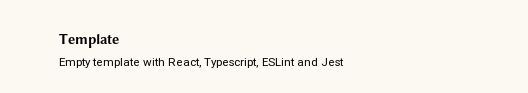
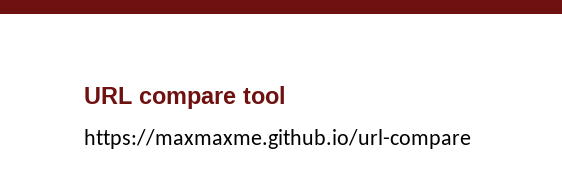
- Template
- Empty template with React, Typescript, ESLint and Jest
+ URL compare tool
+ https://maxmaxme.github.io/url-compare

